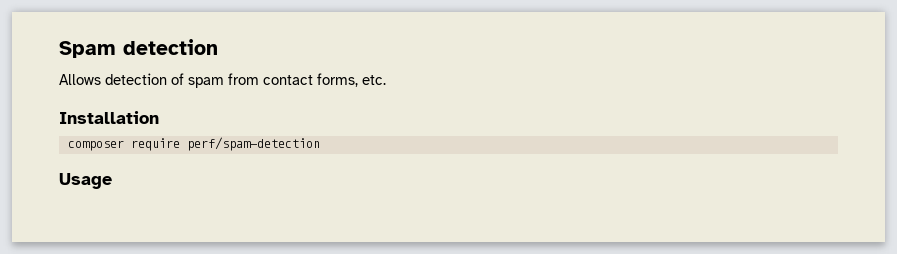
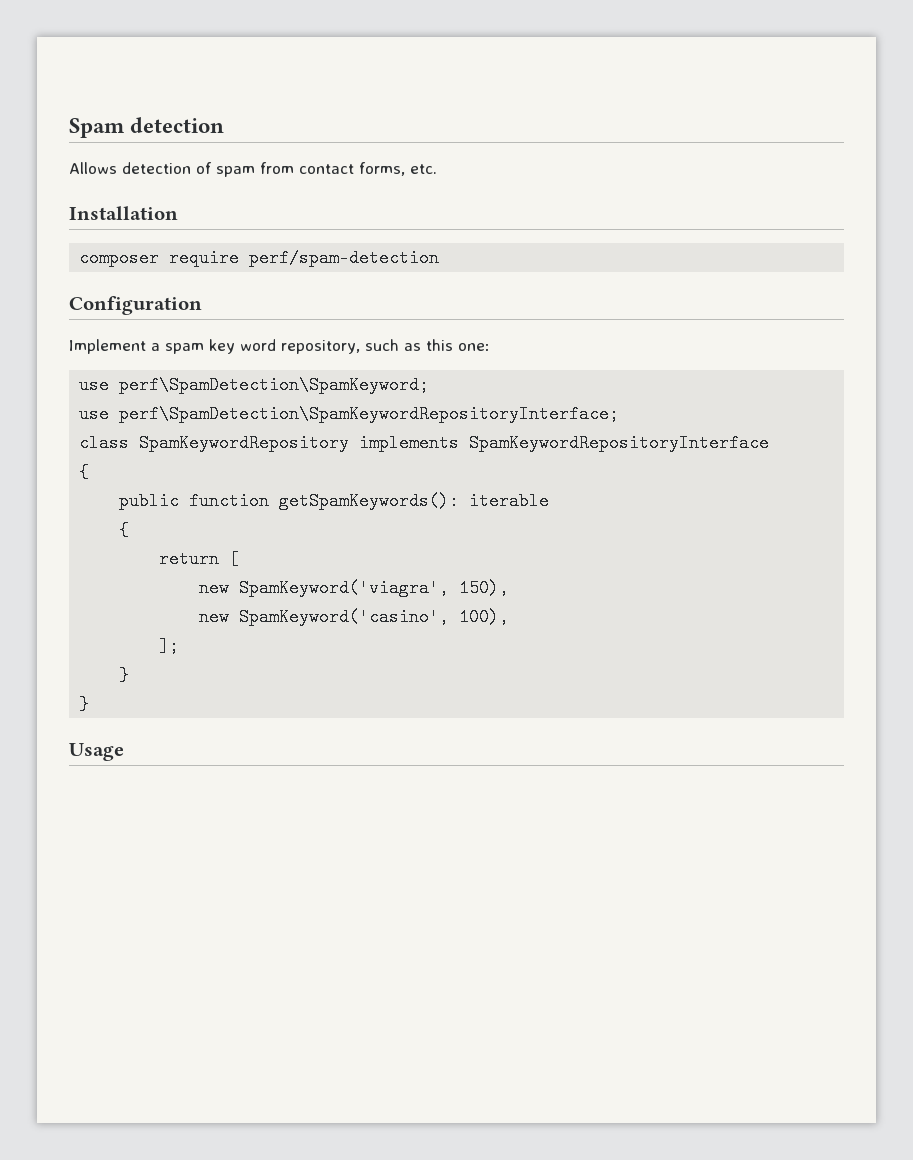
+ Configuration
+ Implement a spam key word repository, such as this one:
+ use perf\SpamDetection\SpamKeyword;
+ use perf\SpamDetection\SpamKeywordRepositoryInterface;
+ class SpamKeywordRepository implements SpamKeywordRepositoryInterface
+ {
+ public function getSpamKeywords(): iterable
+ {
+ return [
+ new SpamKeyword('viagra', 150),
+ new SpamKeyword('casino', 100),
+ ];
+ }
+ }

